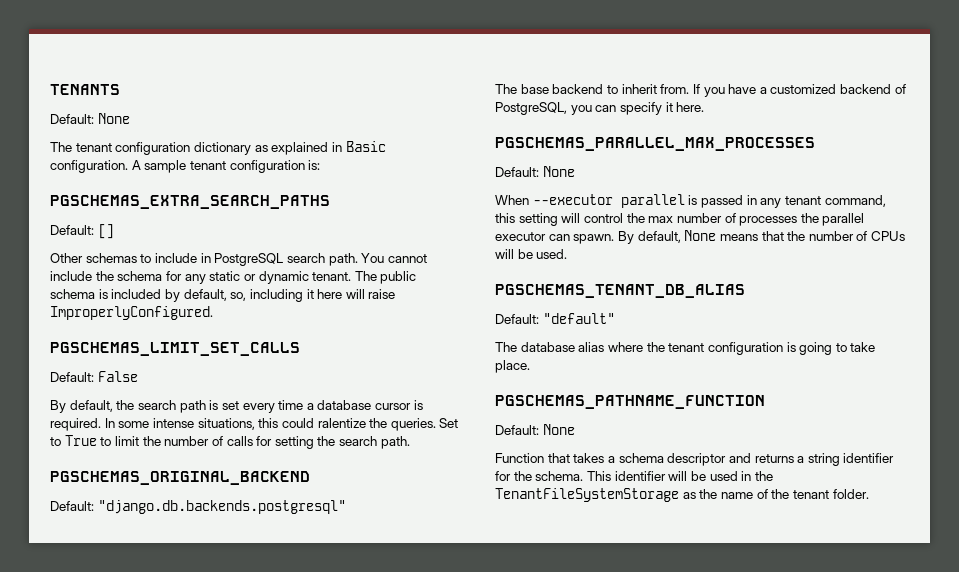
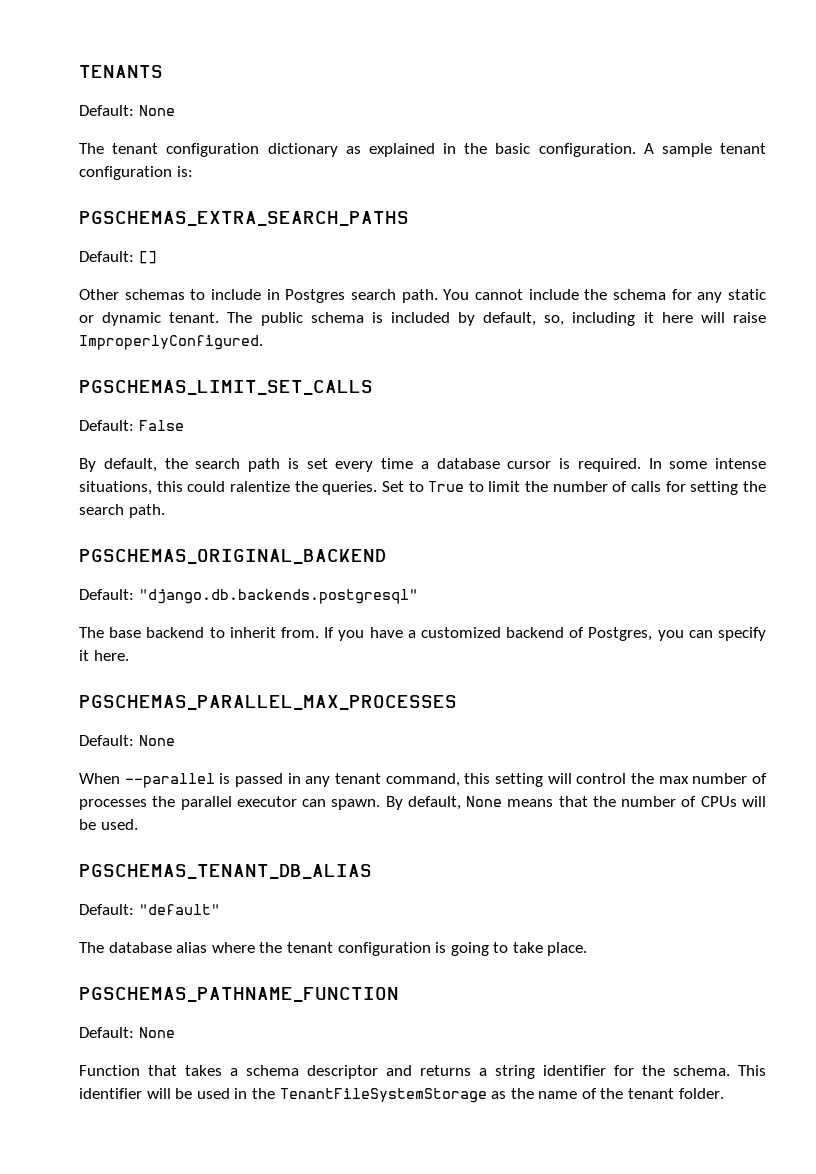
- The tenant configuration dictionary as explained in Basic configuration.
+ The tenant configuration dictionary as explained in the basic configuration.
- Other schemas to include in PostgreSQL search path.
+ Other schemas to include in Postgres search path.
- If you have a customized backend of PostgreSQL, you can specify it here.
+ If you have a customized backend of Postgres, you can specify it here.
- When --executor parallel is passed in any tenant command, this setting will control the max number of processes the parallel executor can spawn.
+ When --parallel is passed in any tenant command, this setting will control the max number of processes the parallel executor can spawn.

